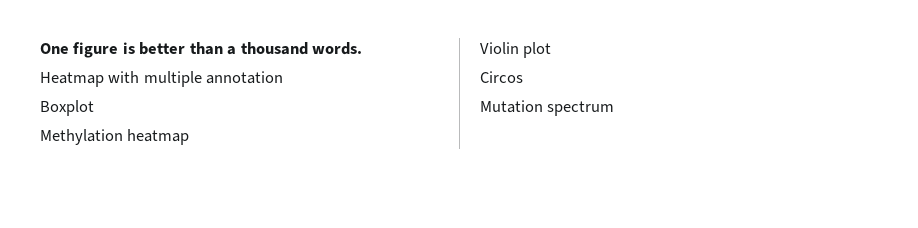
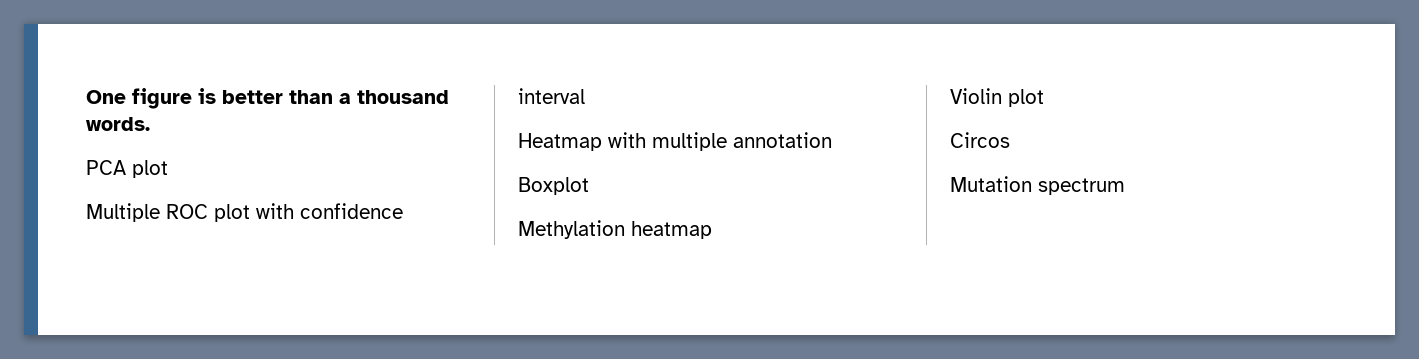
+ PCA plot
+ Multiple ROC plot with confidence interval

